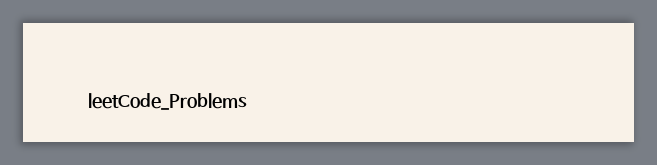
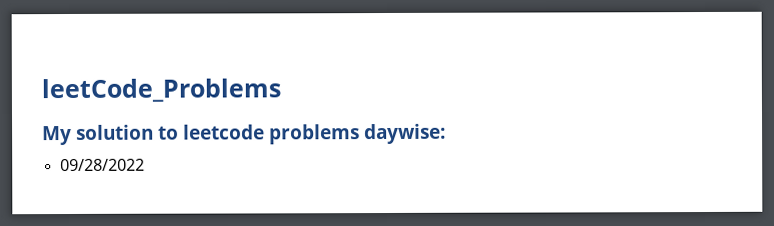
+ My solution to leetcode problems daywise:
+ 09/28/2022

